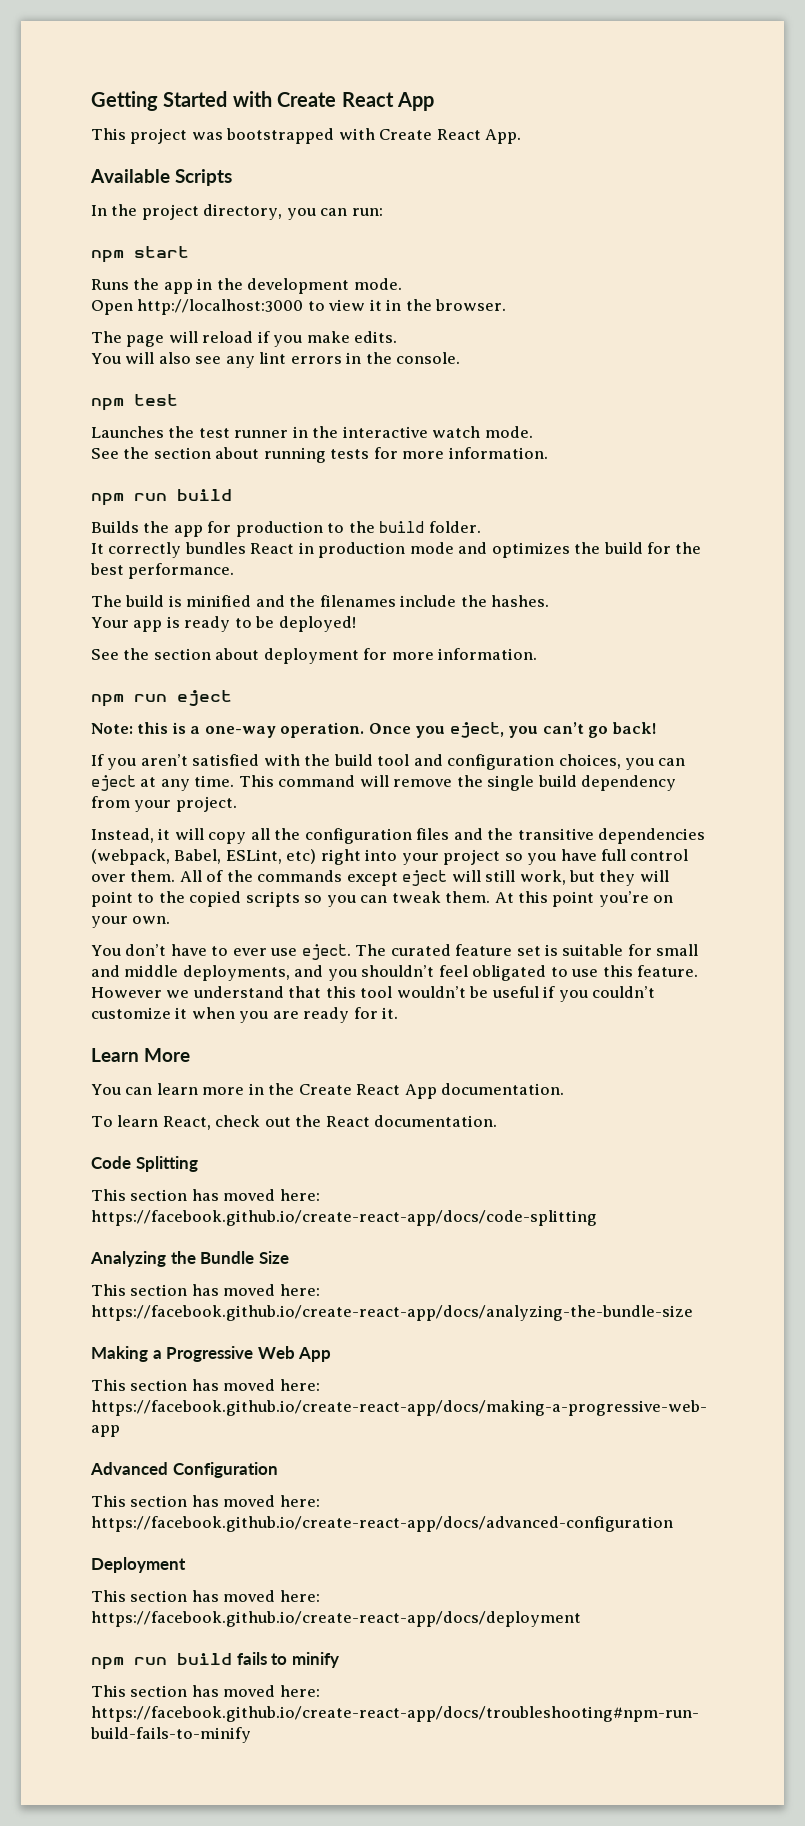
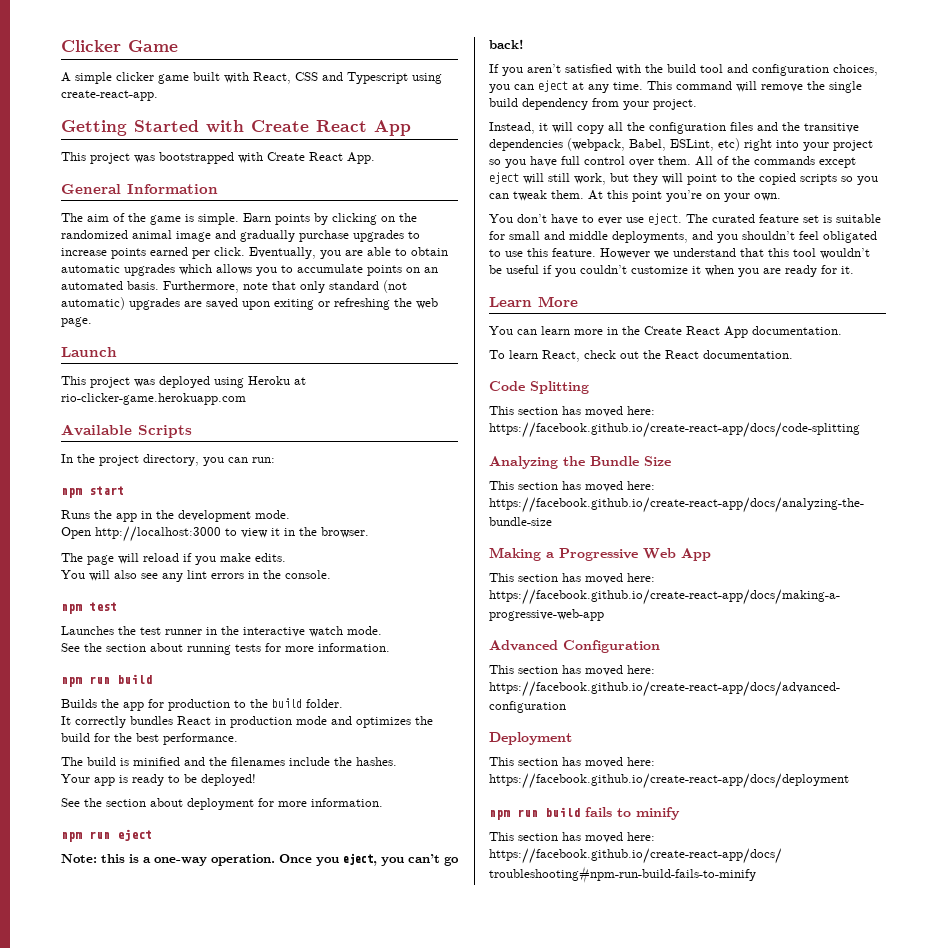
+ Clicker Game
+ A simple clicker game built with React, CSS and Typescript using create-react-app.
+ General Information
+ The aim of the game is simple. Earn points by clicking on the randomized animal image and gradually purchase upgrades to increase points earned per click. Eventually, you are able to obtain automatic upgrades which allows you to accumulate points on an automated basis. Furthermore, note that only standard (not automatic) upgrades are saved upon exiting or refreshing the web page.
+ Launch
+ This project was deployed using Heroku at rio-clicker-game.herokuapp.com

